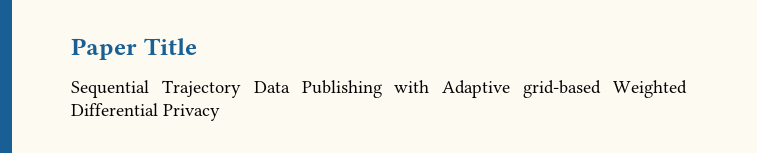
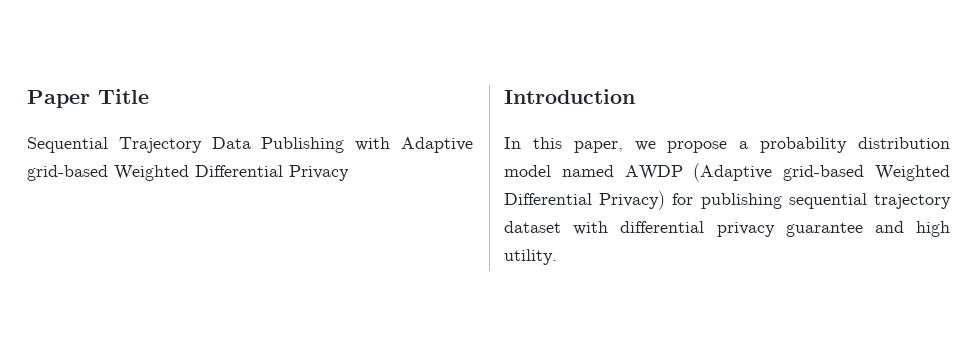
+ Introduction
+ In this paper, we propose a probability distribution model named AWDP (Adaptive grid-based Weighted Differential Privacy) for publishing sequential trajectory dataset with differential privacy guarantee and high utility.

